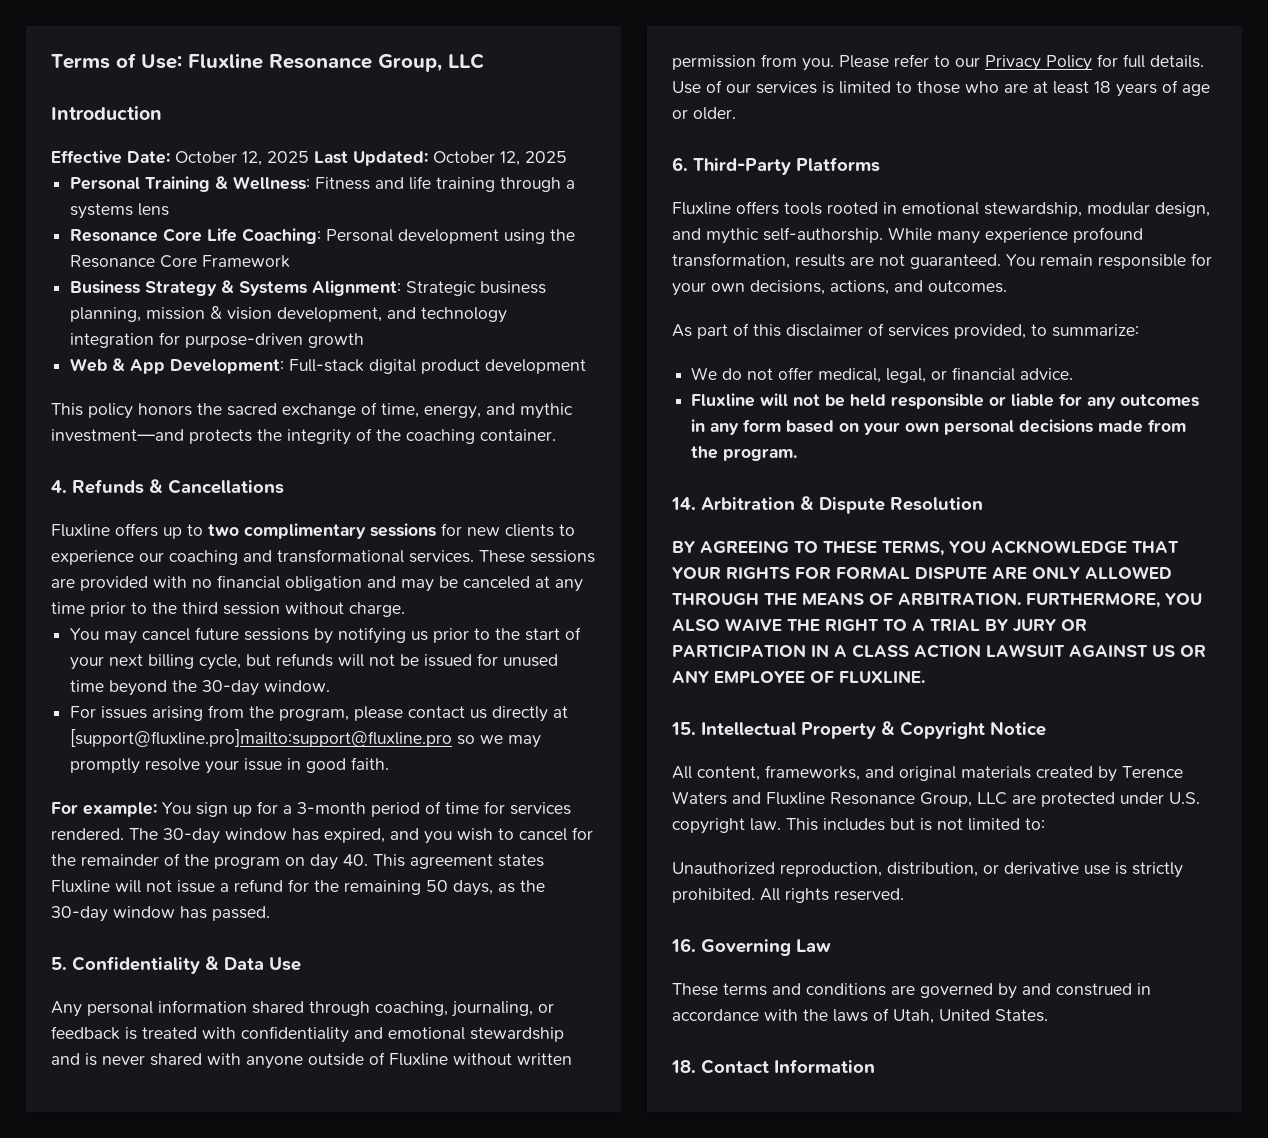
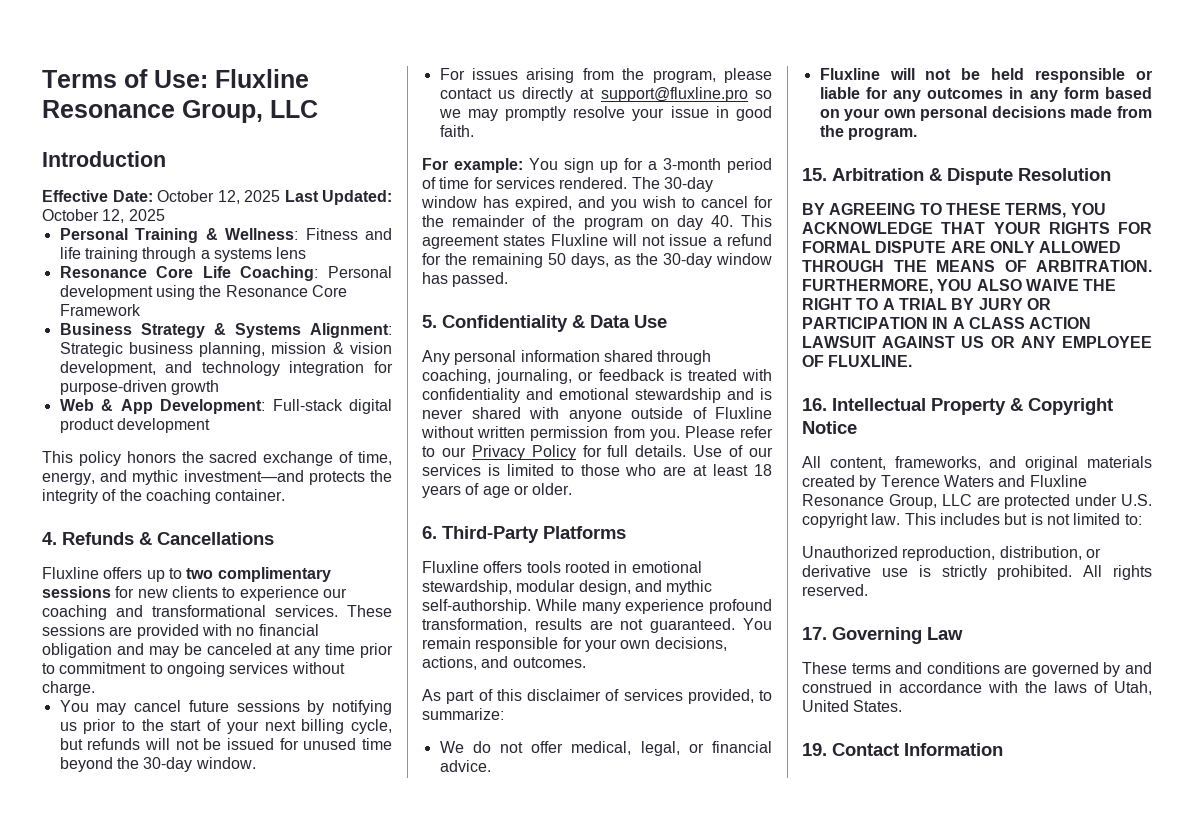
- These sessions are provided with no financial obligation and may be canceled at any time prior to the third session without charge.
+ These sessions are provided with no financial obligation and may be canceled at any time prior to commitment to ongoing services without charge.
- For issues arising from the program, please contact us directly at [support@fluxline.pro]mailto:support@fluxline.pro so we may promptly resolve your issue in good faith.
+ For issues arising from the program, please contact us directly at support@fluxline.pro so we may promptly resolve your issue in good faith.
- 14. Arbitration & Dispute Resolution
+ 15. Arbitration & Dispute Resolution
- 15. Intellectual Property & Copyright Notice
+ 16. Intellectual Property & Copyright Notice
- 16. Governing Law
+ 17. Governing Law
- 18. Contact Information
+ 19. Contact Information

